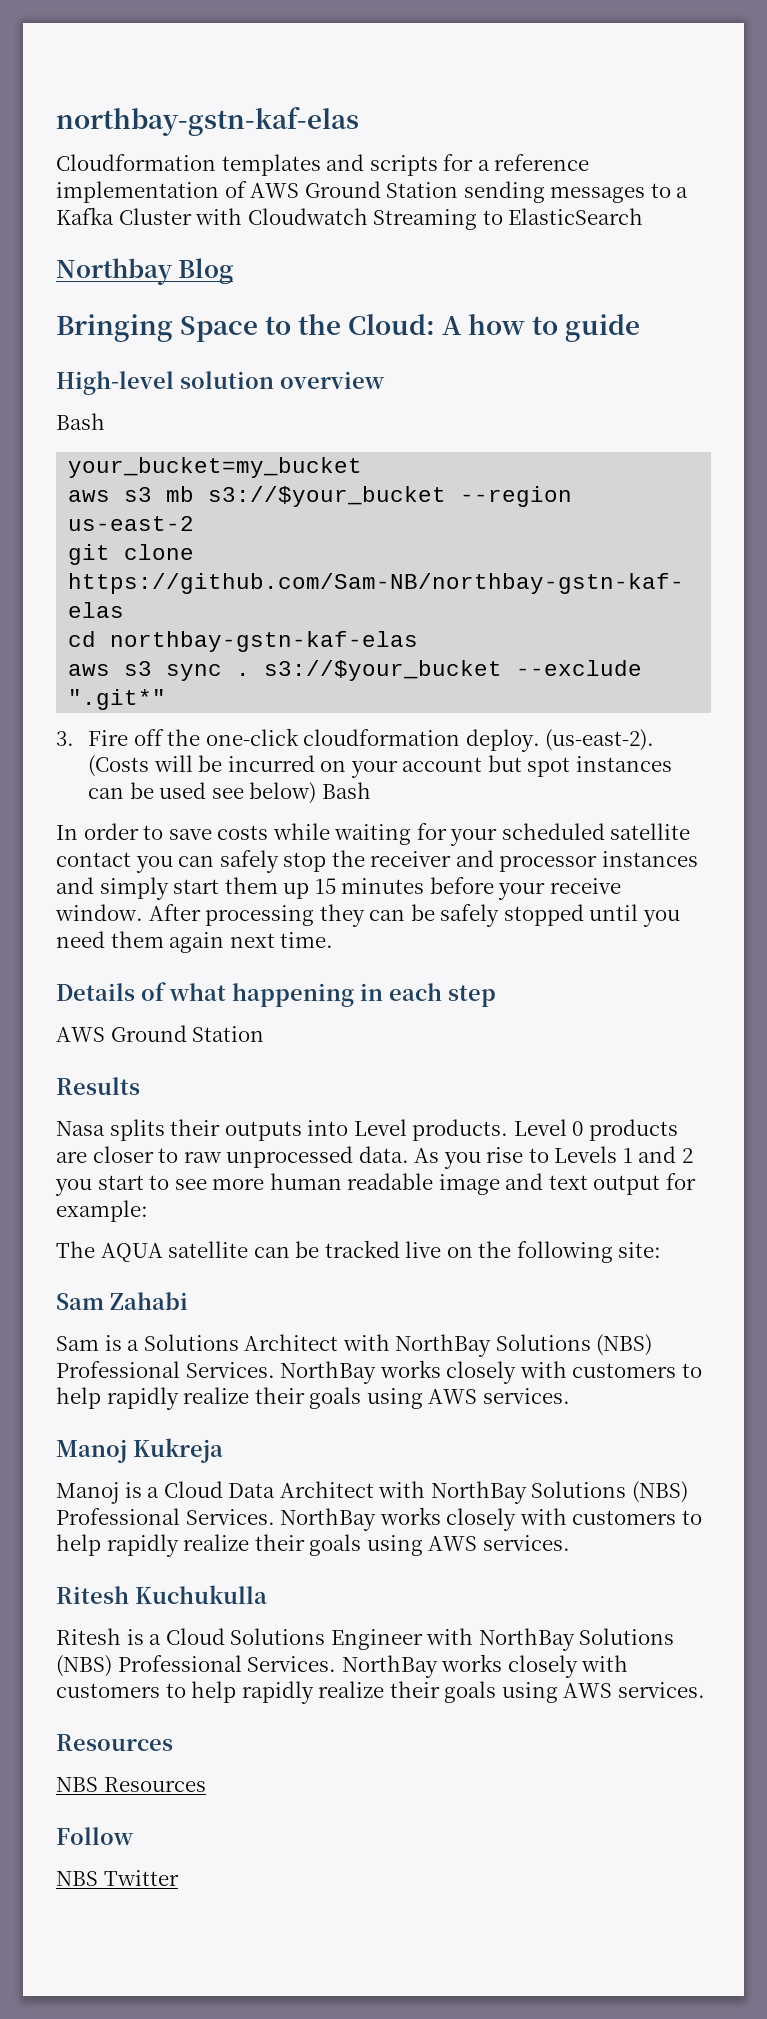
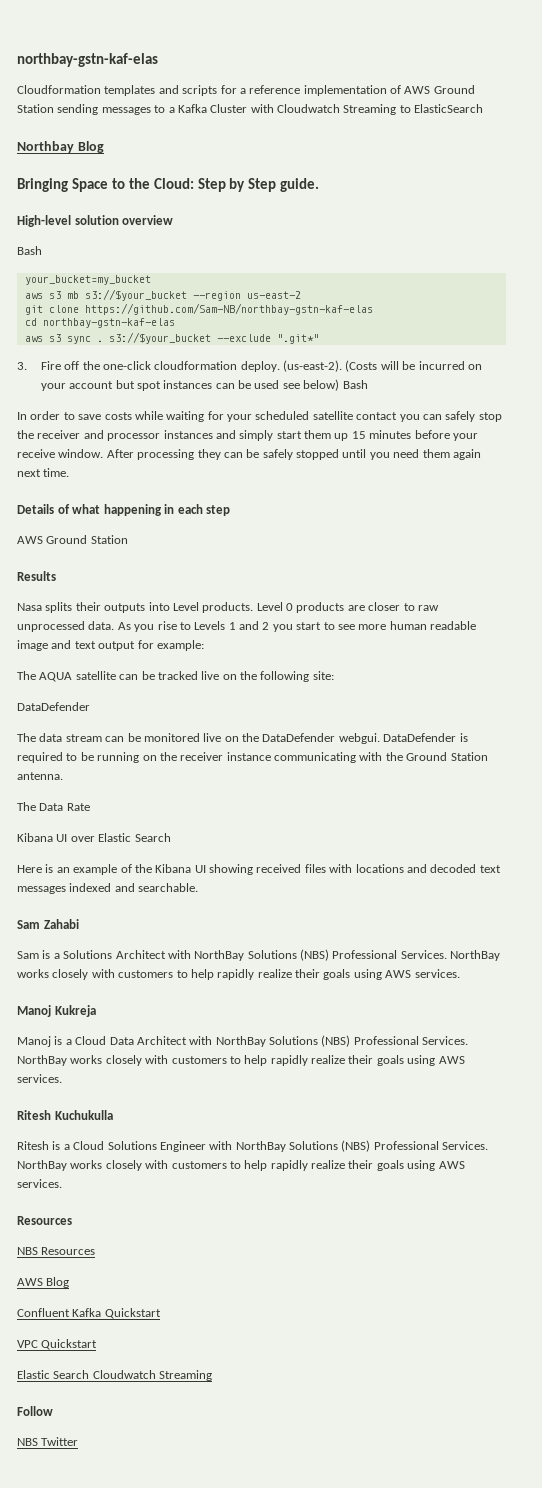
- Bringing Space to the Cloud: A how to guide
+ Bringing Space to the Cloud: Step by Step guide.
  The AQUA satellite can be tracked live on the following site:
+ DataDefender
+ The data stream can be monitored live on the DataDefender webgui. DataDefender is required to be running on the receiver instance communicating with the Ground Station antenna.
+ The Data Rate
+ Kibana UI over Elastic Search
+ Here is an example of the Kibana UI showing received files with locations and decoded text messages indexed and searchable.
+ AWS Blog
+ Confluent Kafka Quickstart
+ VPC Quickstart
+ Elastic Search Cloudwatch Streaming

